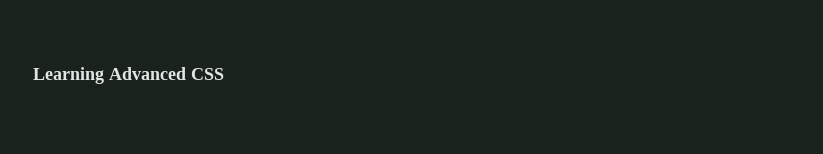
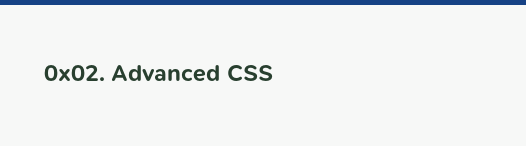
- Learning Advanced CSS
+ 0x02. Advanced CSS

